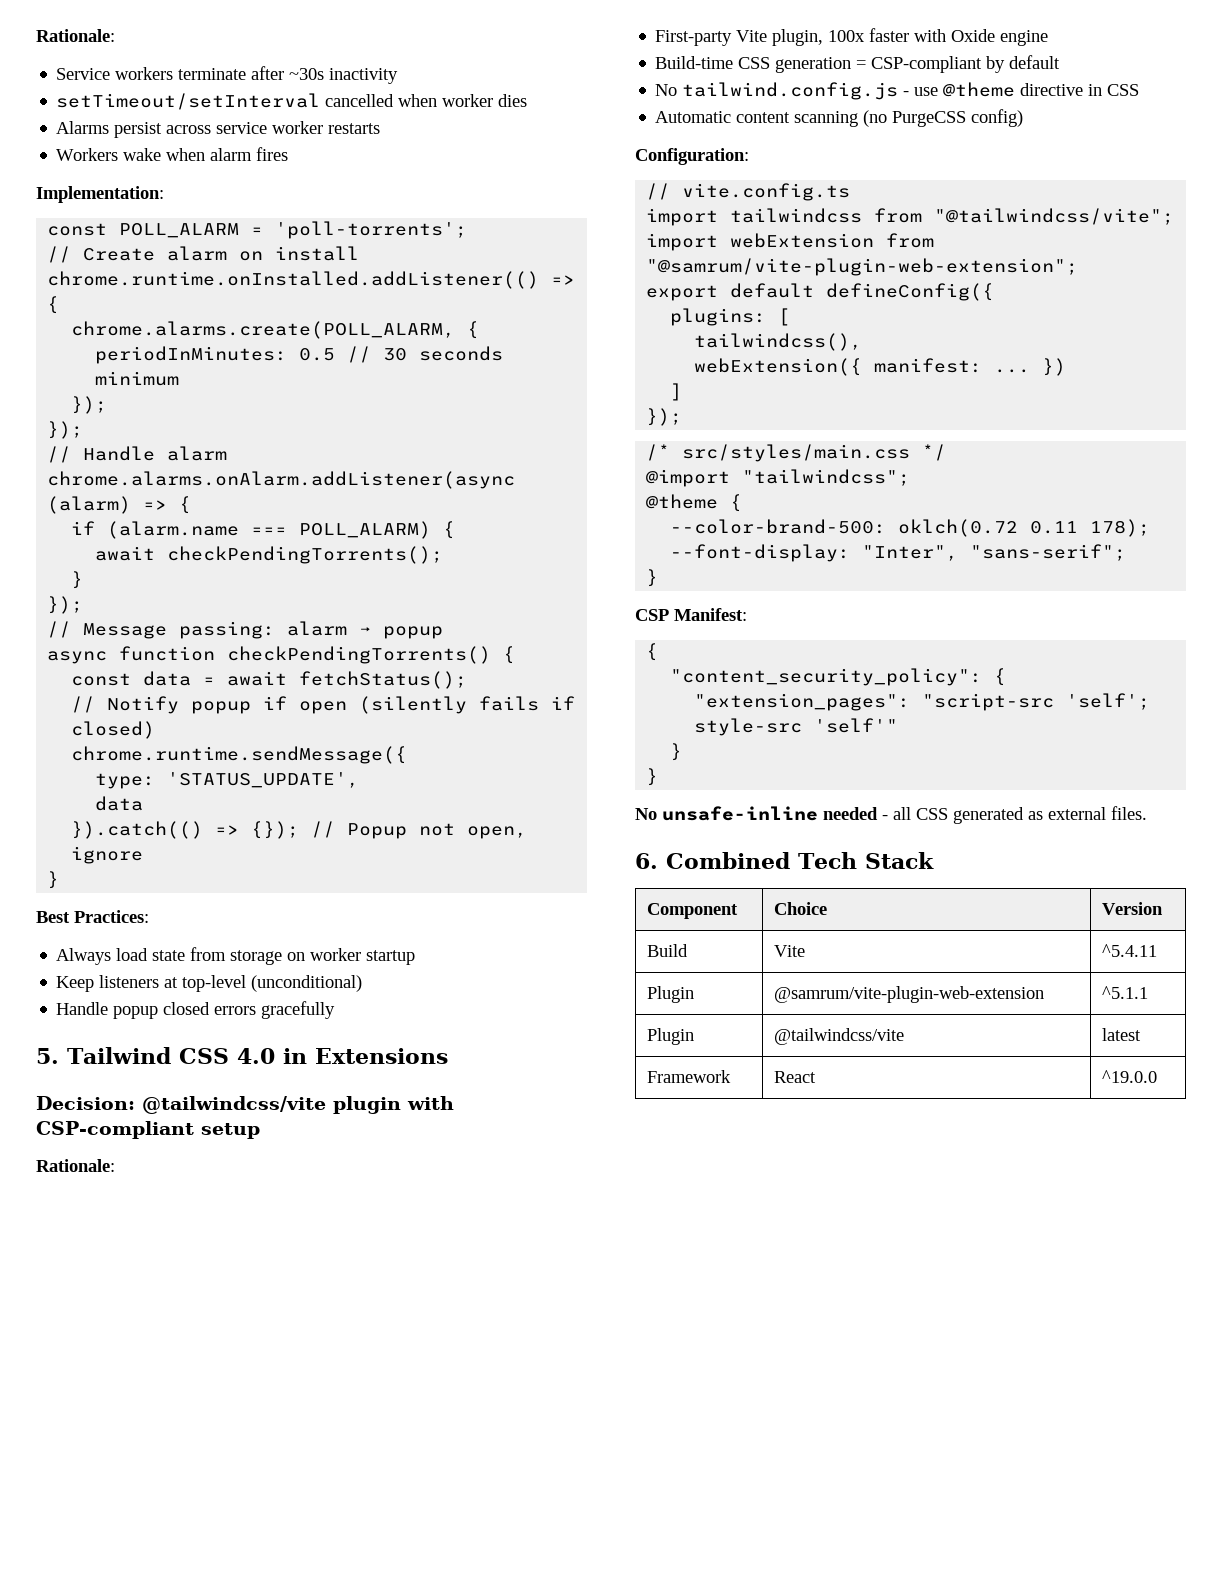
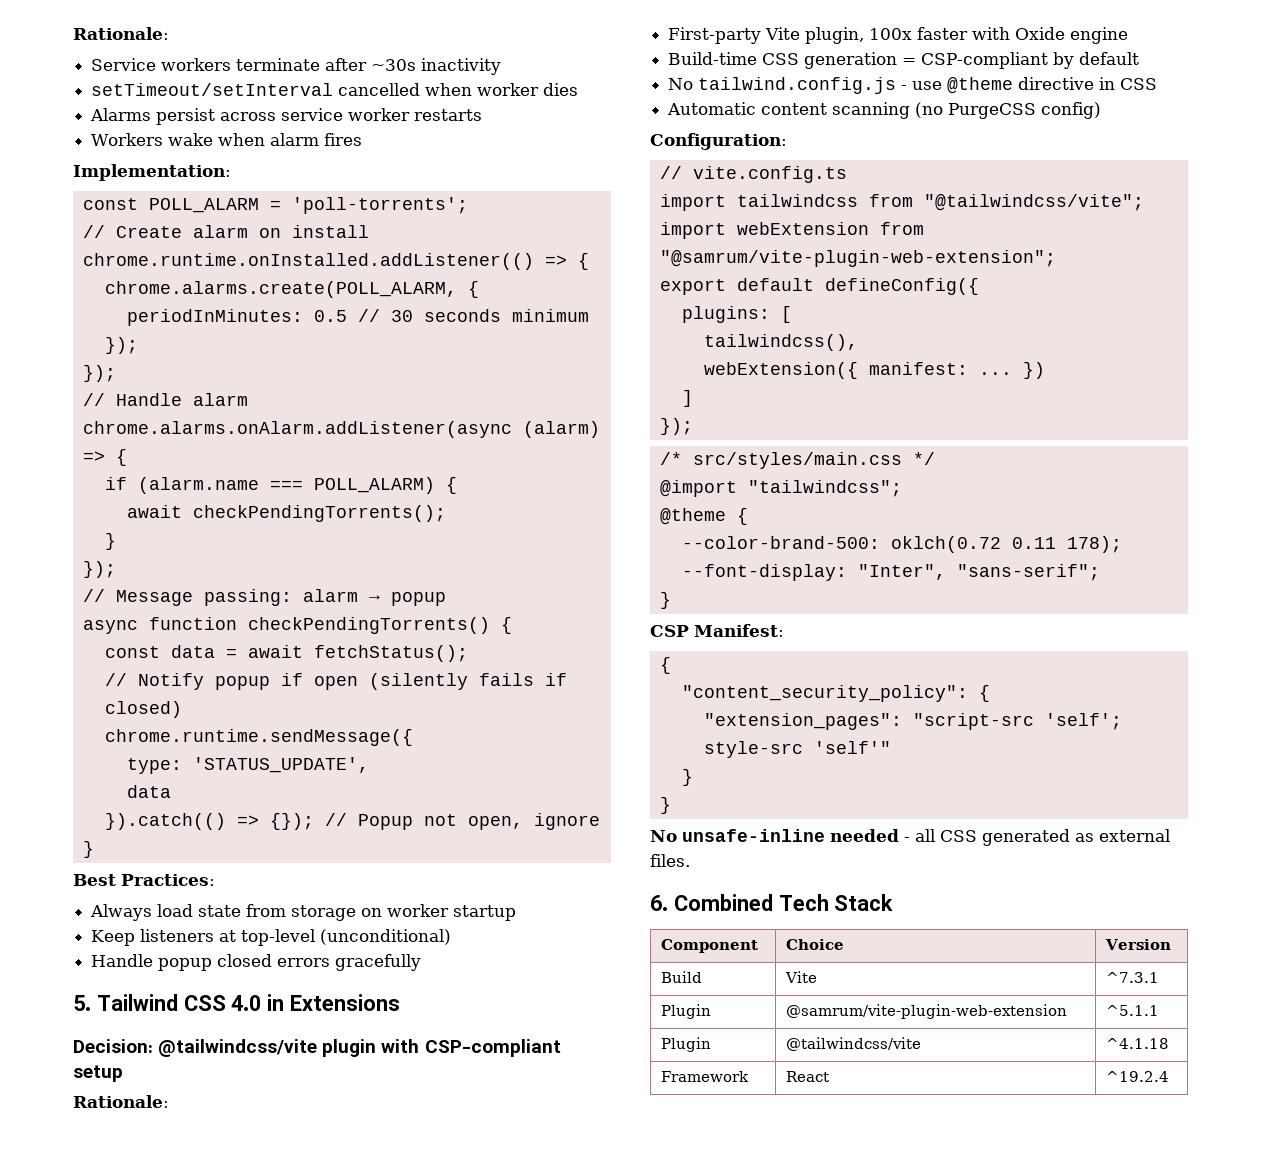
- Build | Vite | ^5.4.11
+ Build | Vite | ^7.3.1
- Plugin | @tailwindcss/vite | latest
+ Plugin | @tailwindcss/vite | ^4.1.18
- Framework | React | ^19.0.0
+ Framework | React | ^19.2.4

